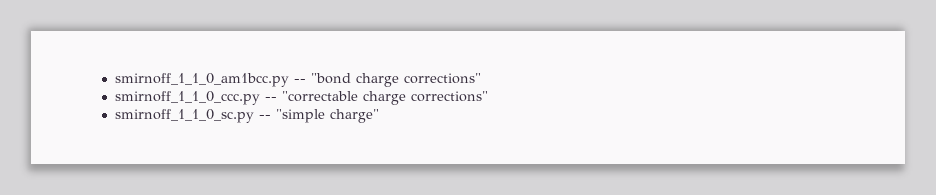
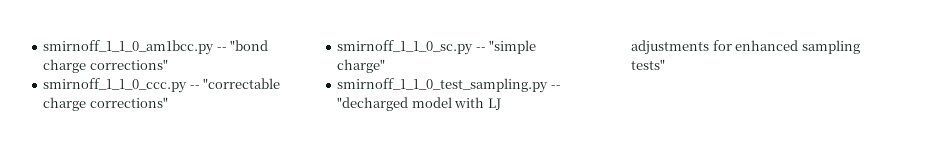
+ smirnoff_1_1_0_test_sampling.py -- "decharged model with LJ adjustments for enhanced sampling tests"

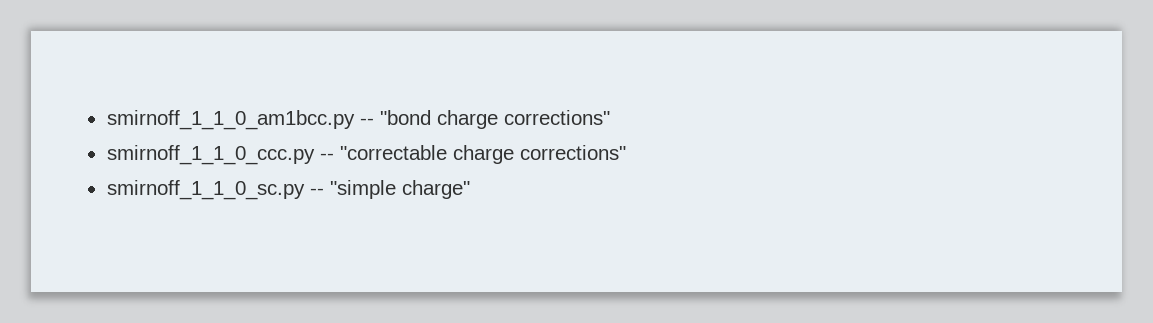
- smirnoff_1_1_0_test_sampling.py -- "decharged model with LJ adjustments for enhanced sampling tests"

